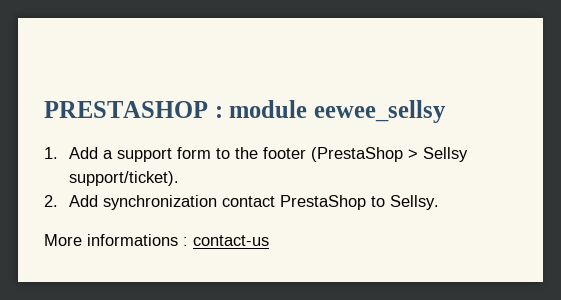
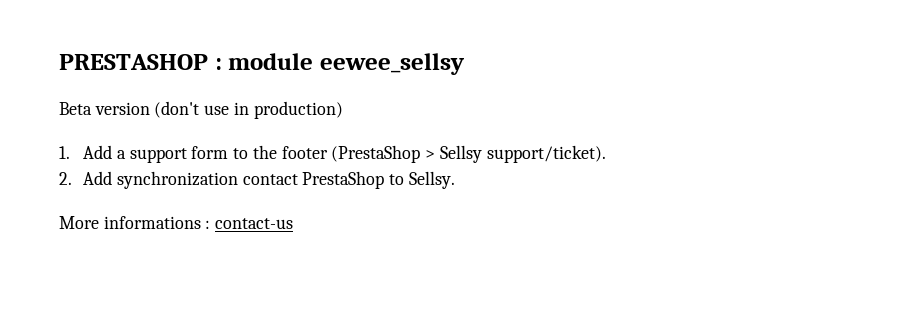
+ Beta version (don't use in production)

